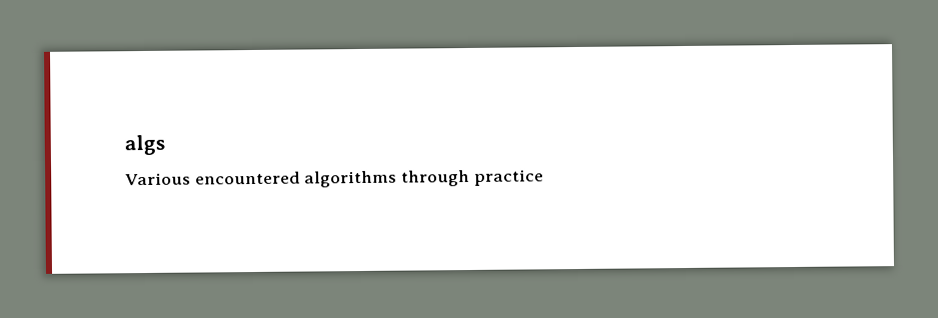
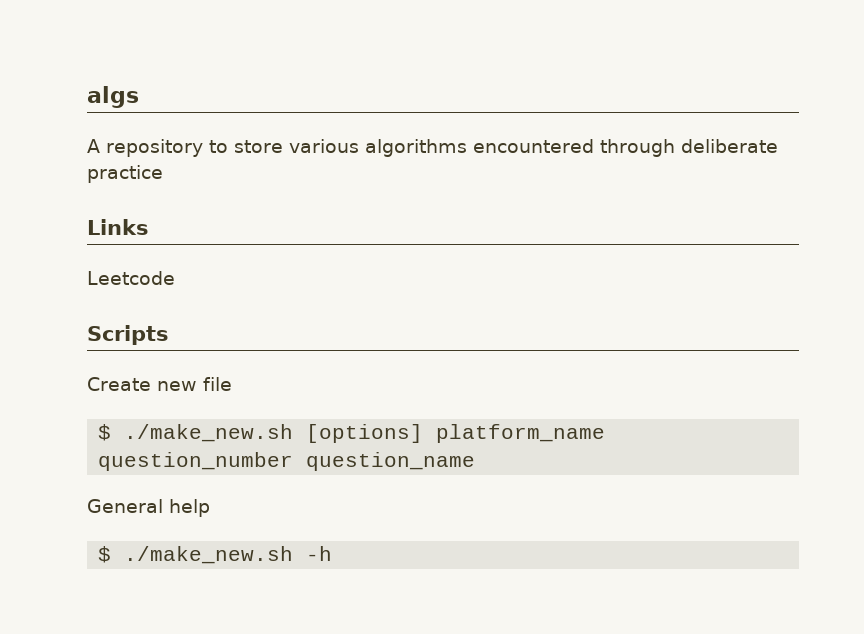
- Various encountered algorithms through practice
+ A repository to store various algorithms encountered through deliberate practice
+ Links
+ Leetcode
+ Scripts
+ Create new file
+ $ ./make_new.sh [options] platform_name question_number question_name
+ General help
+ $ ./make_new.sh -h

